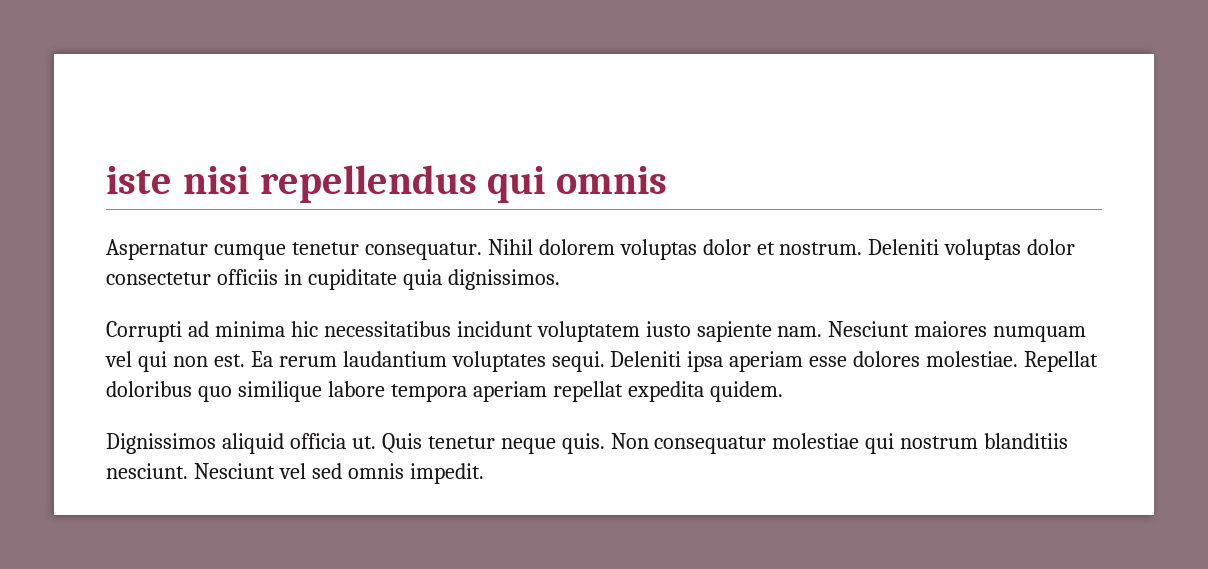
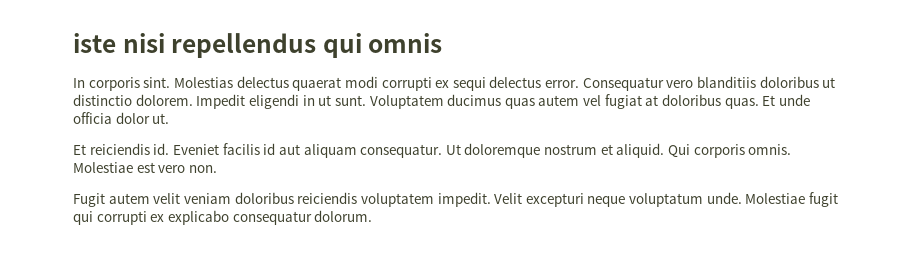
- Aspernatur cumque tenetur consequatur. Nihil dolorem voluptas dolor et nostrum. Deleniti voluptas dolor consectetur officiis in cupiditate quia dignissimos.
- Corrupti ad minima hic necessitatibus incidunt voluptatem iusto sapiente nam. Nesciunt maiores numquam vel qui non est. Ea rerum laudantium voluptates sequi. Deleniti ipsa aperiam esse dolores molestiae. Repellat doloribus quo similique labore tempora aperiam repellat expedita quidem.
- Dignissimos aliquid officia ut. Quis tenetur neque quis. Non consequatur molestiae qui nostrum blanditiis nesciunt. Nesciunt vel sed omnis impedit.
+ In corporis sint. Molestias delectus quaerat modi corrupti ex sequi delectus error. Consequatur vero blanditiis doloribus ut distinctio dolorem. Impedit eligendi in ut sunt. Voluptatem ducimus quas autem vel fugiat at doloribus quas. Et unde officia dolor ut.
+ Et reiciendis id. Eveniet facilis id aut aliquam consequatur. Ut doloremque nostrum et aliquid. Qui corporis omnis. Molestiae est vero non.
+ Fugit autem velit veniam doloribus reiciendis voluptatem impedit. Velit excepturi neque voluptatum unde. Molestiae fugit qui corrupti ex explicabo consequatur dolorum.

